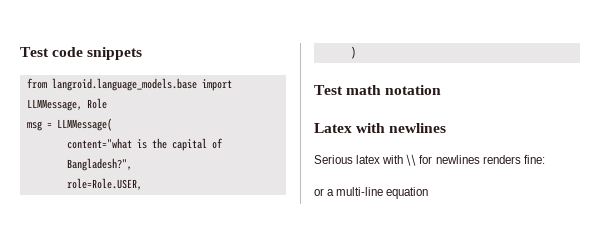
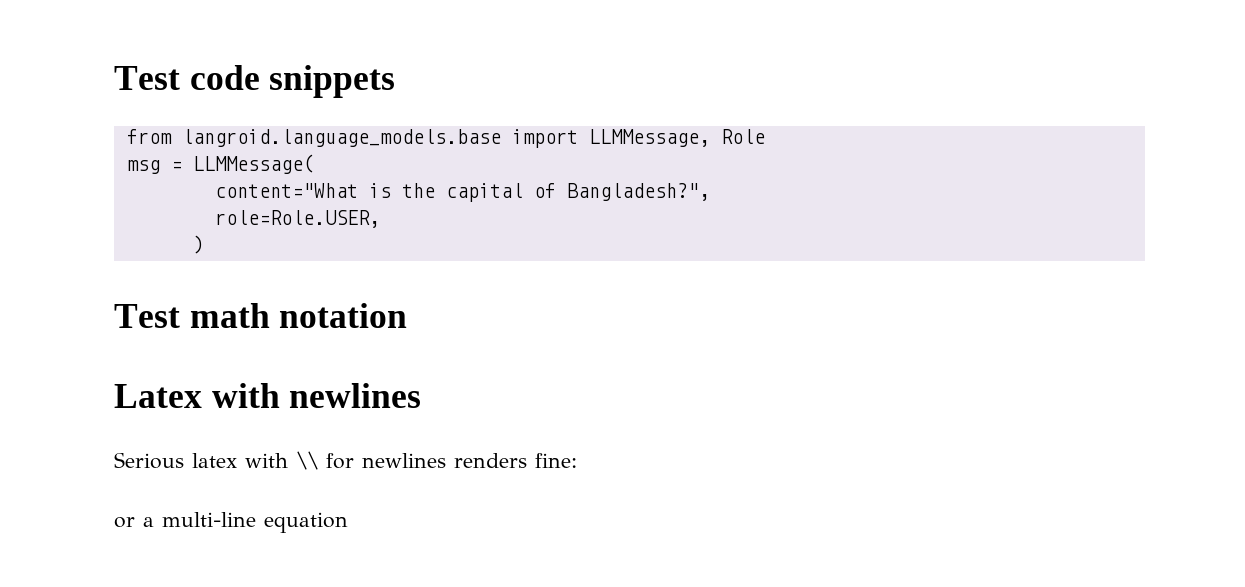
- content="what is the capital of Bangladesh?",
+ content="What is the capital of Bangladesh?",

